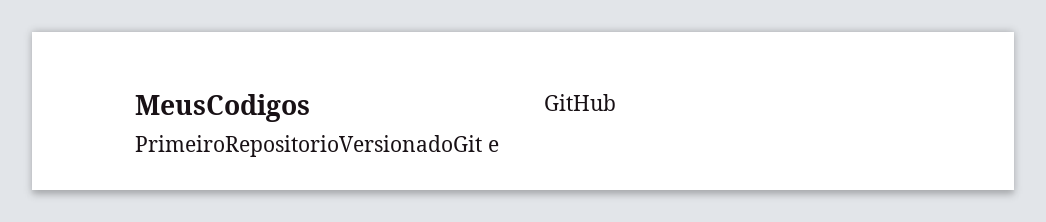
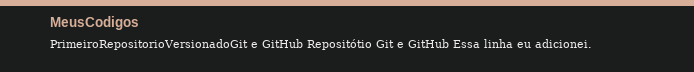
- PrimeiroRepositorioVersionadoGit e GitHub
+ PrimeiroRepositorioVersionadoGit e GitHub Repositótio Git e GitHub Essa linha eu adicionei.

